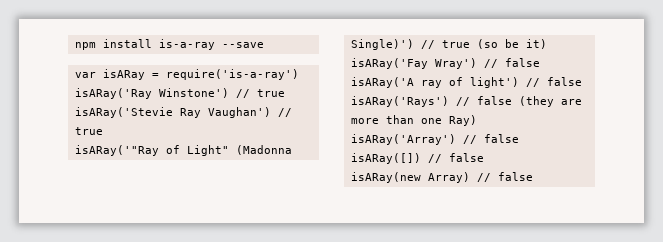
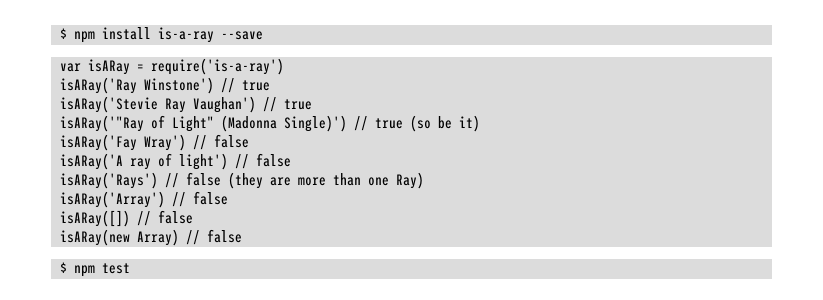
- npm install is-a-ray --save
+ $ npm install is-a-ray --save
+ $ npm test

